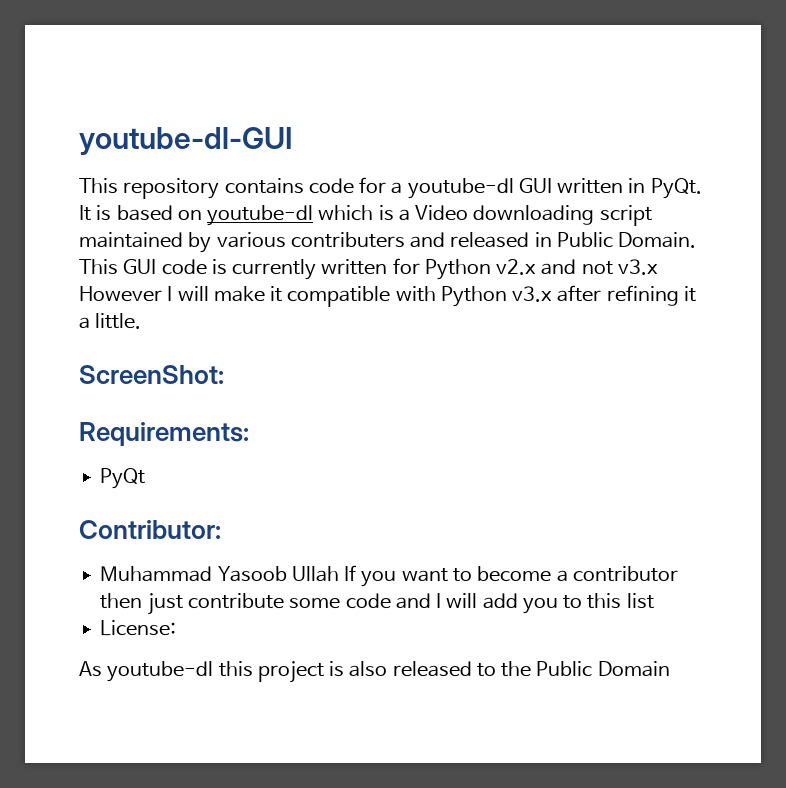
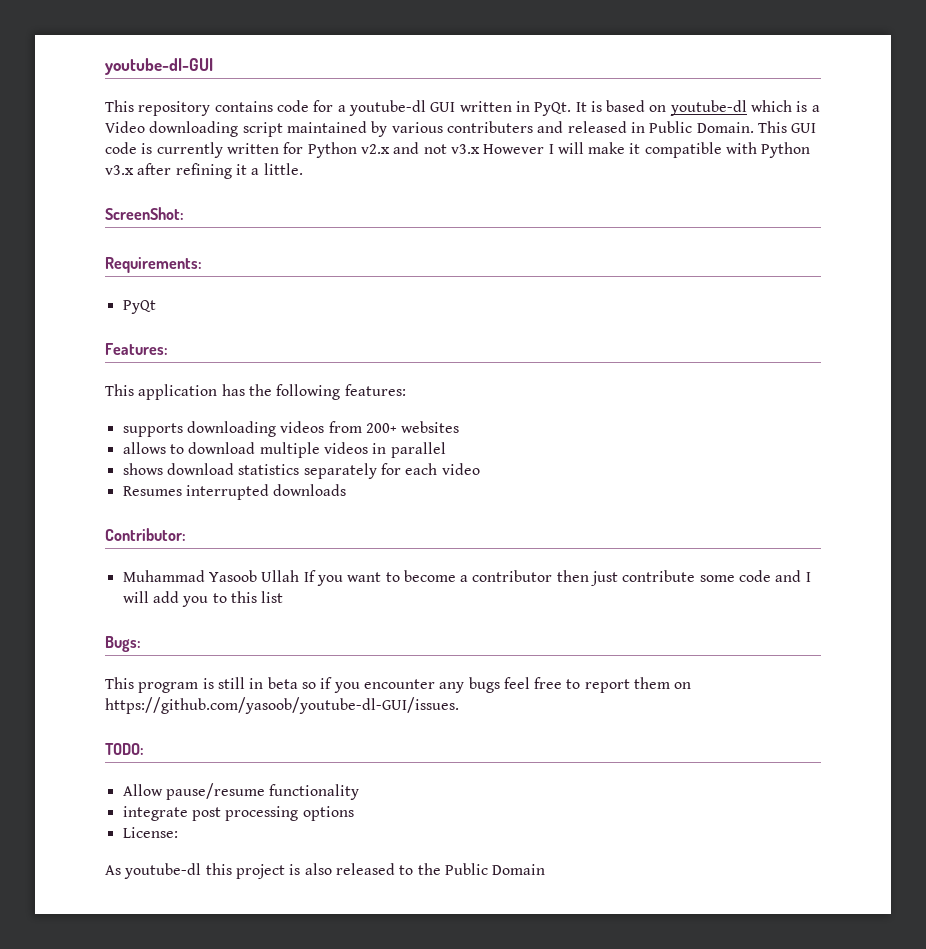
+ Features:
+ This application has the following features:
+ supports downloading videos from 200+ websites
+ allows to download multiple videos in parallel
+ shows download statistics separately for each video
+ Resumes interrupted downloads
+ Bugs:
+ This program is still in beta so if you encounter any bugs feel free to report them on https://github.com/yasoob/youtube-dl-GUI/issues.
+ TODO:
+ Allow pause/resume functionality
+ integrate post processing options

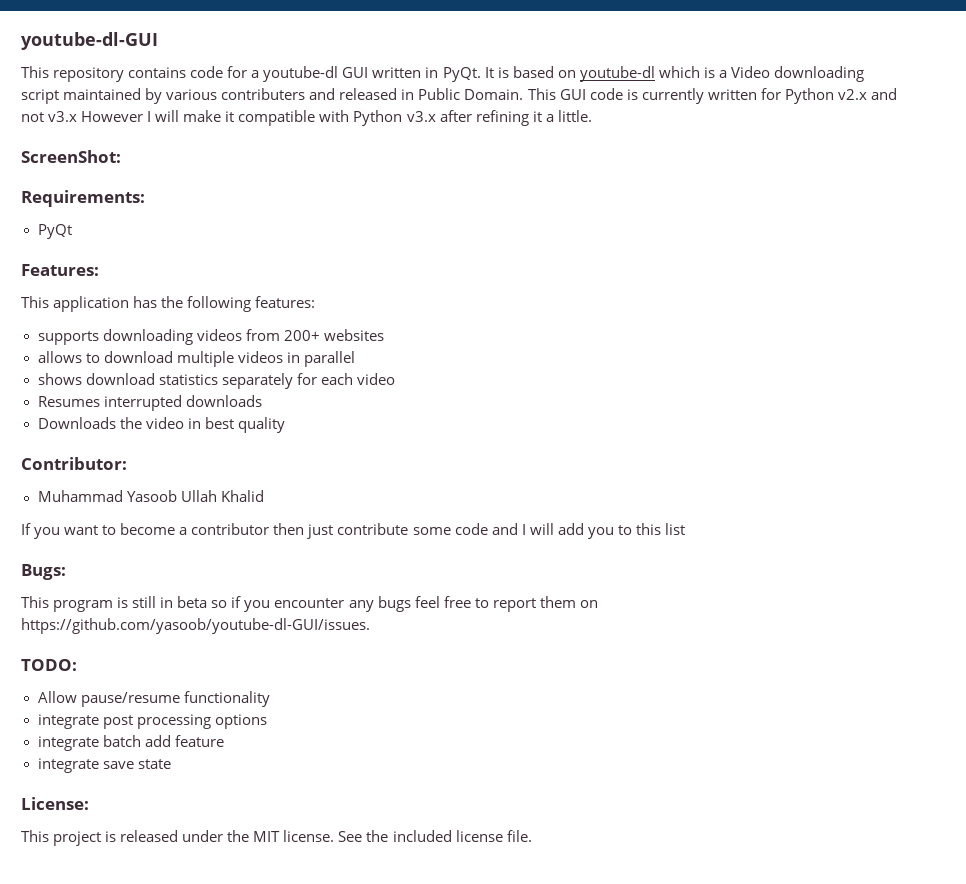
+ Downloads the video in best quality
- Muhammad Yasoob Ullah If you want to become a contributor then just contribute some code and I will add you to this list
+ Muhammad Yasoob Ullah Khalid
+ If you want to become a contributor then just contribute some code and I will add you to this list
+ integrate batch add feature
+ integrate save state
  License:
- As youtube-dl this project is also released to the Public Domain
+ This project is released under the MIT license. See the included license file.

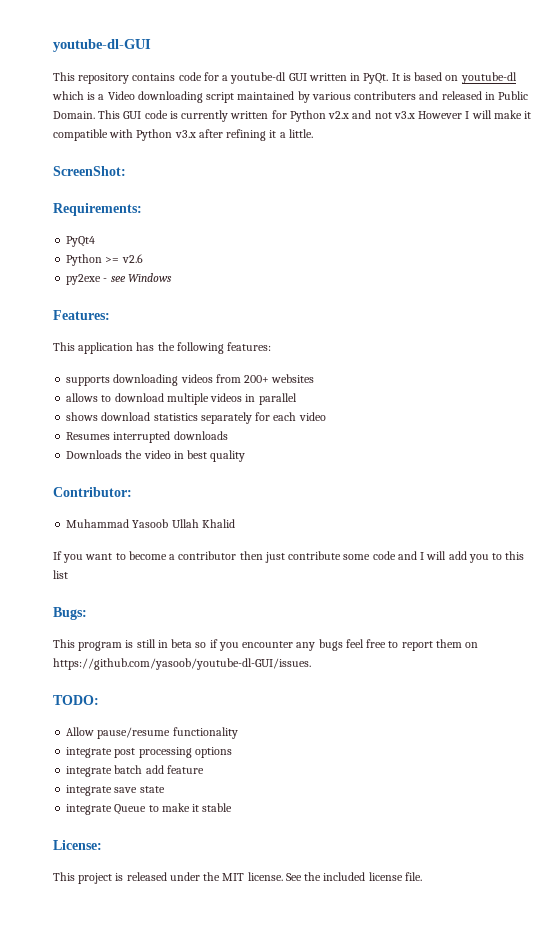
- PyQt
+ PyQt4
+ Python >= v2.6
+ py2exe - see Windows
+ integrate Queue to make it stable

